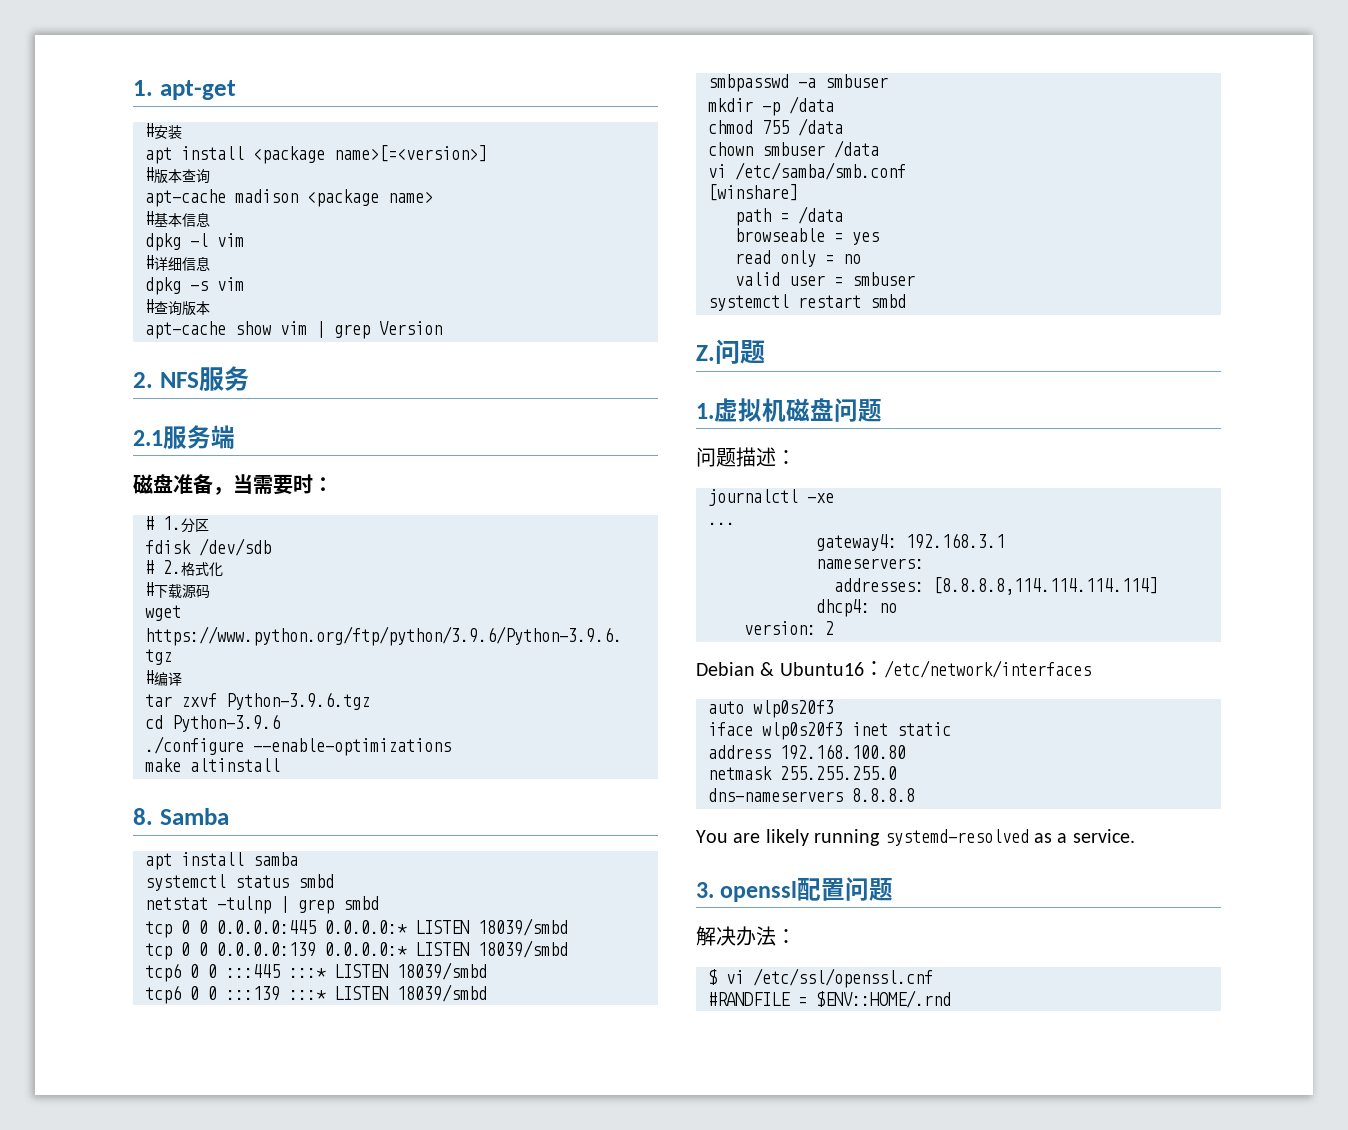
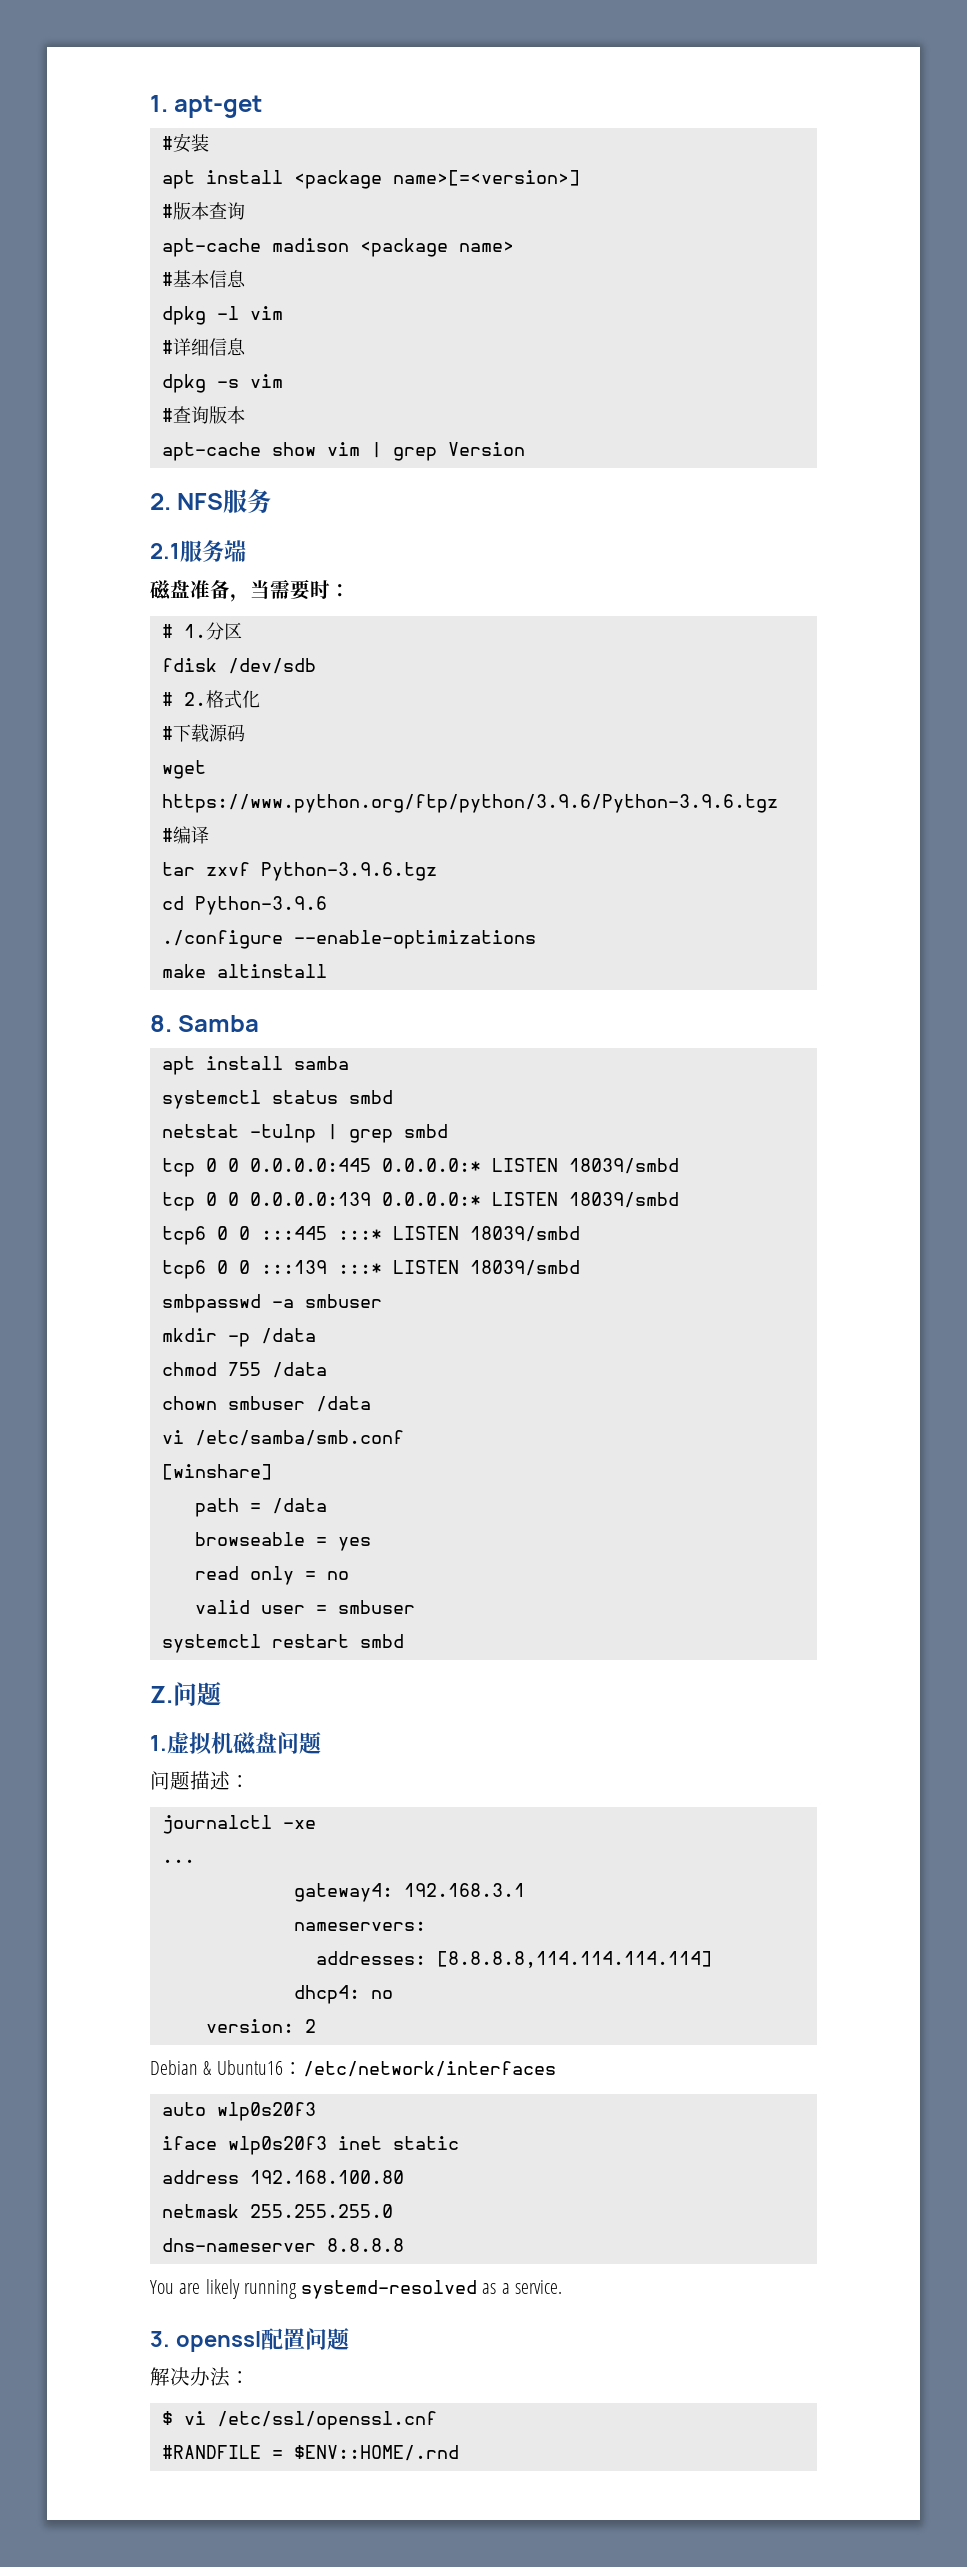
- dns-nameservers 8.8.8.8
+ dns-nameserver 8.8.8.8

